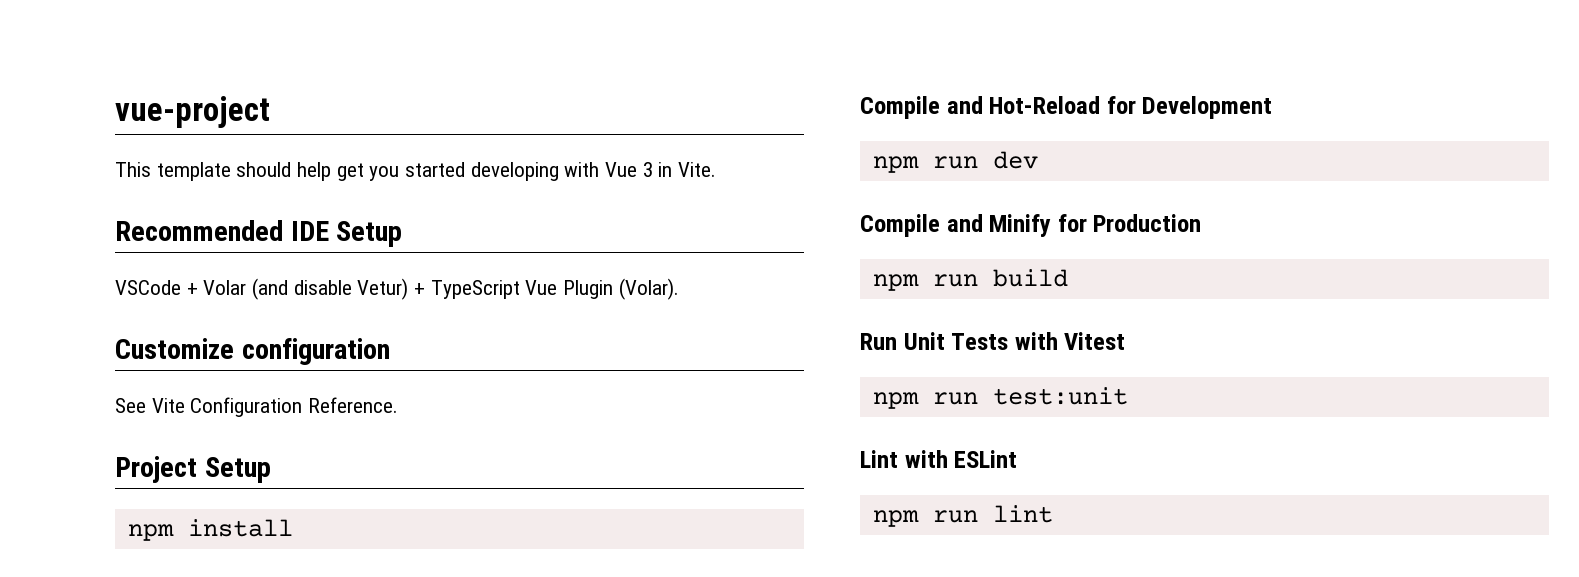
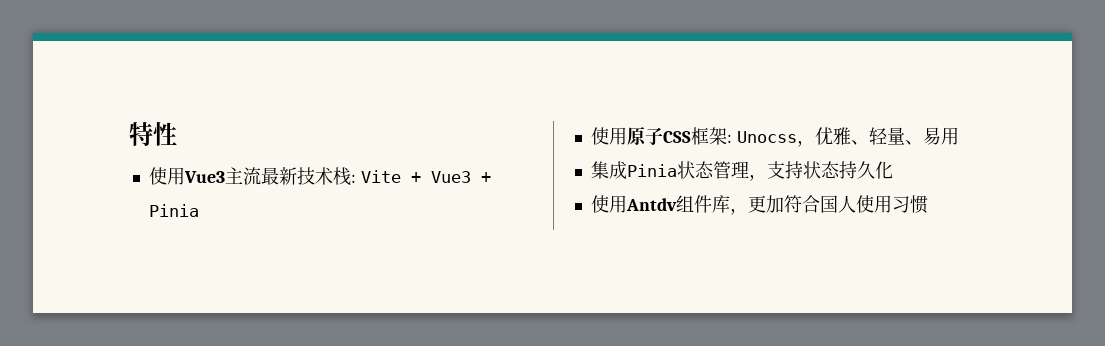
- vue-project
- This template should help get you started developing with Vue 3 in Vite.
- Recommended IDE Setup
- VSCode + Volar (and disable Vetur) + TypeScript Vue Plugin (Volar).
- Customize configuration
- See Vite Configuration Reference.
- Project Setup
- npm install
- Compile and Hot-Reload for Development
- npm run dev
- Compile and Minify for Production
- npm run build
- Run Unit Tests with Vitest
- npm run test:unit
- Lint with ESLint
- npm run lint
+ 特性
+ 使用Vue3主流最新技术栈: Vite + Vue3 + Pinia
+ 使用原子CSS框架: Unocss，优雅、轻量、易用
+ 集成Pinia状态管理，支持状态持久化
+ 使用Antdv组件库，更加符合国人使用习惯

